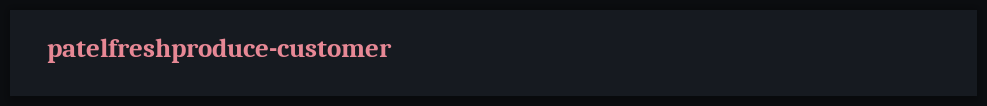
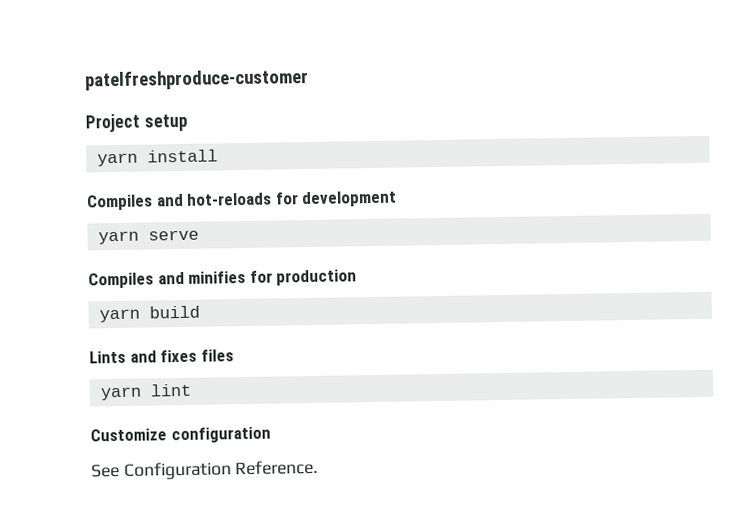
+ Project setup
+ yarn install
+ Compiles and hot-reloads for development
+ yarn serve
+ Compiles and minifies for production
+ yarn build
+ Lints and fixes files
+ yarn lint
+ Customize configuration
+ See Configuration Reference.

